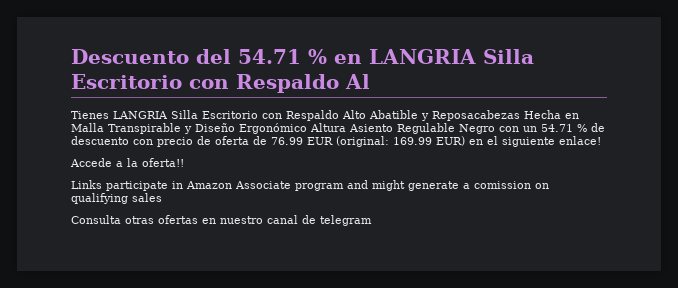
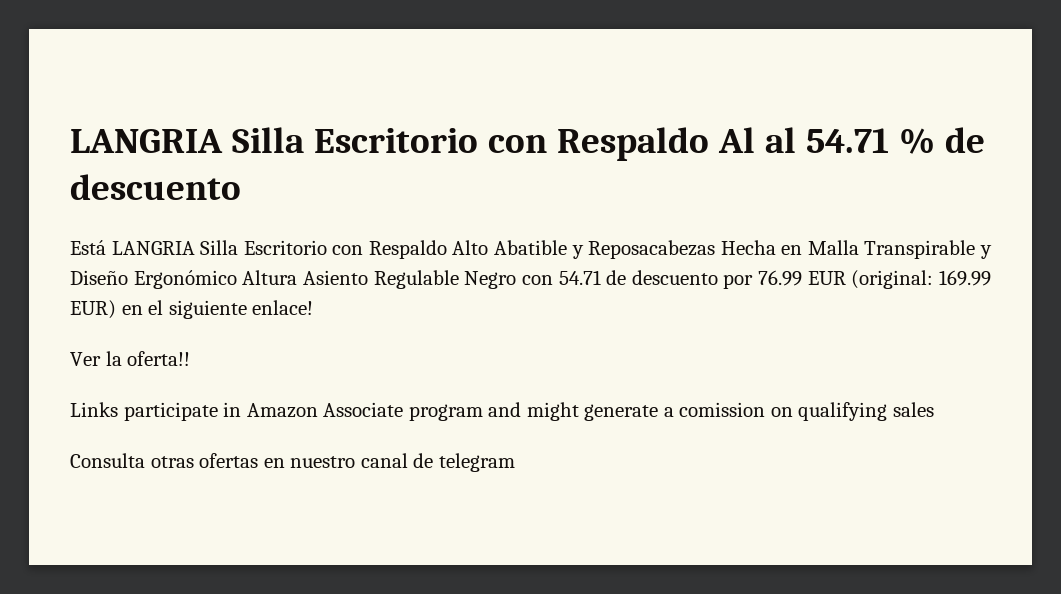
- Descuento del 54.71 % en LANGRIA Silla Escritorio con Respaldo Al
- Tienes LANGRIA Silla Escritorio con Respaldo Alto Abatible y Reposacabezas Hecha en Malla Transpirable y Diseño Ergonómico Altura Asiento Regulable Negro con un 54.71 % de descuento con precio de oferta de 76.99 EUR (original: 169.99 EUR) en el siguiente enlace!
+ LANGRIA Silla Escritorio con Respaldo Al al 54.71 % de descuento
+ Está LANGRIA Silla Escritorio con Respaldo Alto Abatible y Reposacabezas Hecha en Malla Transpirable y Diseño Ergonómico Altura Asiento Regulable Negro con 54.71 de descuento por 76.99 EUR (original: 169.99 EUR) en el siguiente enlace!
- Accede a la oferta!!
+ Ver la oferta!!

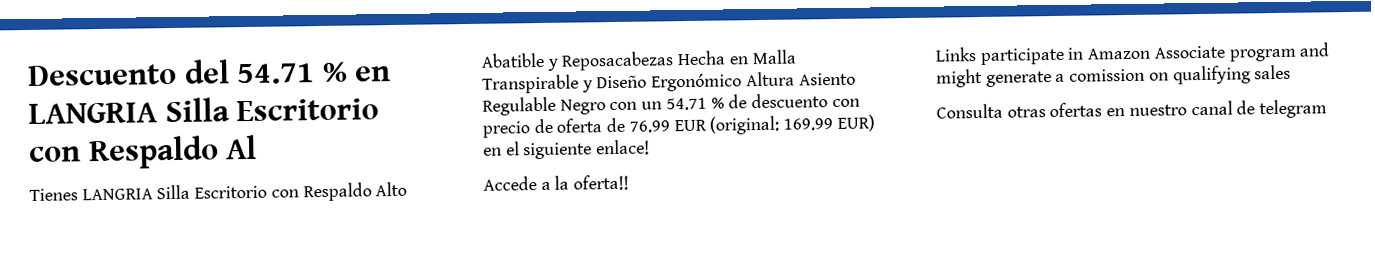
- LANGRIA Silla Escritorio con Respaldo Al al 54.71 % de descuento
- Está LANGRIA Silla Escritorio con Respaldo Alto Abatible y Reposacabezas Hecha en Malla Transpirable y Diseño Ergonómico Altura Asiento Regulable Negro con 54.71 de descuento por 76.99 EUR (original: 169.99 EUR) en el siguiente enlace!
+ Descuento del 54.71 % en LANGRIA Silla Escritorio con Respaldo Al
+ Tienes LANGRIA Silla Escritorio con Respaldo Alto Abatible y Reposacabezas Hecha en Malla Transpirable y Diseño Ergonómico Altura Asiento Regulable Negro con un 54.71 % de descuento con precio de oferta de 76.99 EUR (original: 169.99 EUR) en el siguiente enlace!
- Ver la oferta!!
+ Accede a la oferta!!

